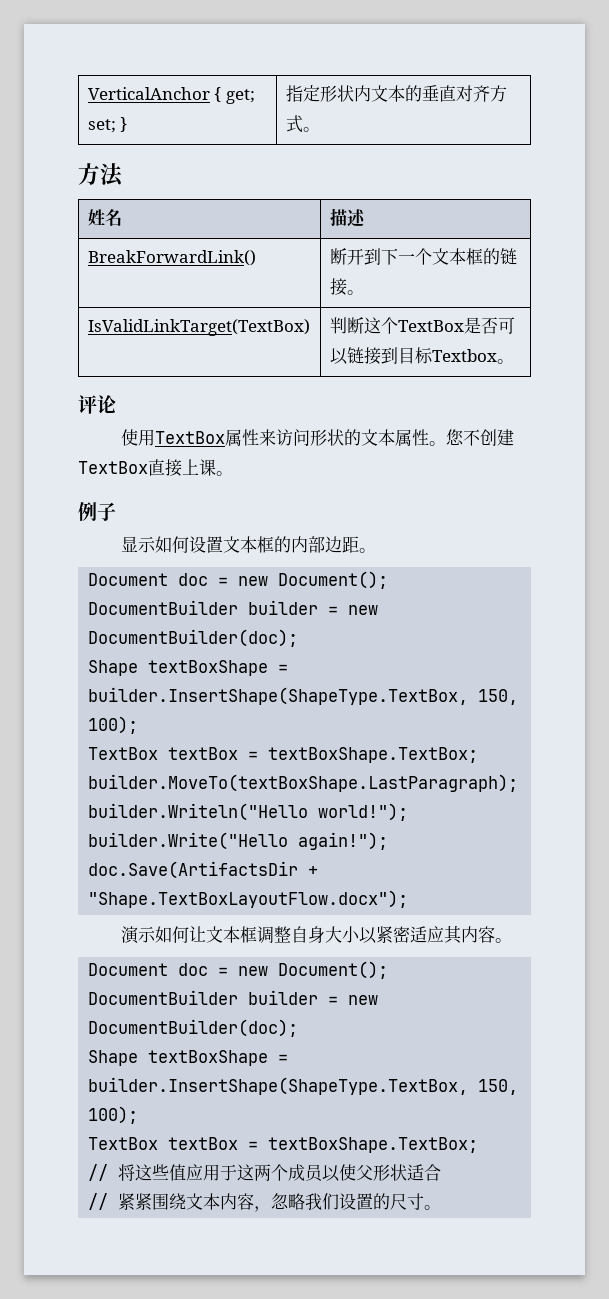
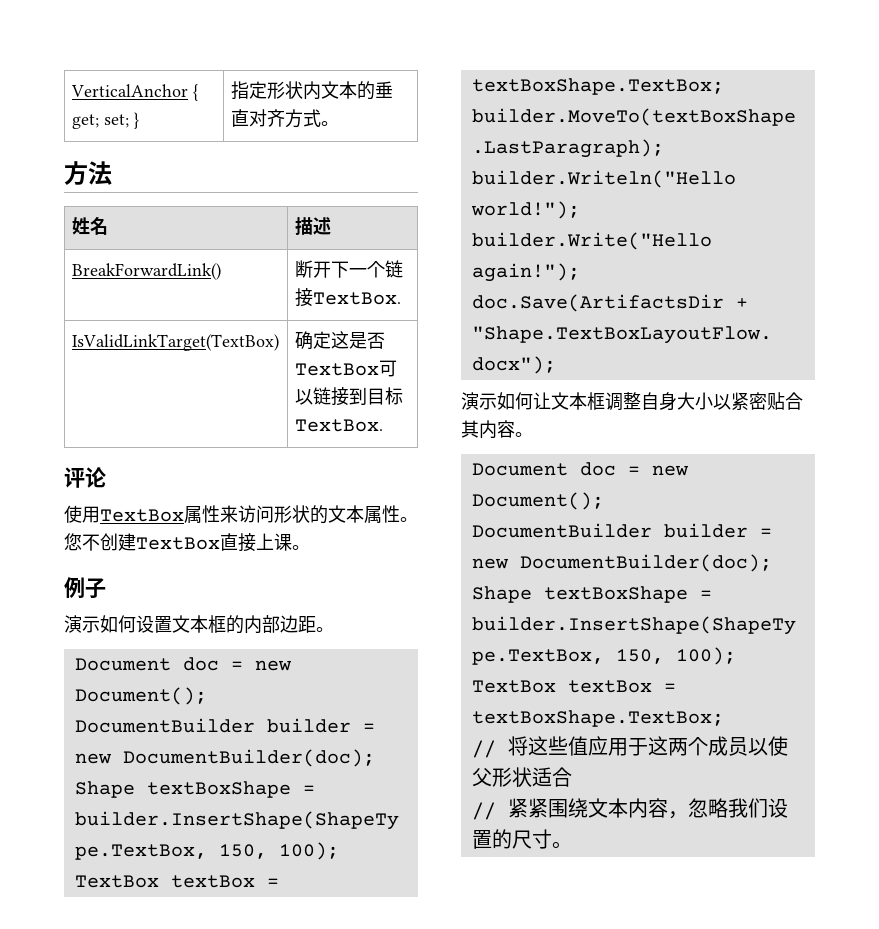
- BreakForwardLink() | 断开到下一个文本框的链接。
- IsValidLinkTarget(TextBox) | 判断这个TextBox是否可以链接到目标Textbox。
+ BreakForwardLink() | 断开下一个链接TextBox.
+ IsValidLinkTarget(TextBox) | 确定这是否TextBox可以链接到目标TextBox.
- 显示如何设置文本框的内部边距。
+ 演示如何设置文本框的内部边距。
- 演示如何让文本框调整自身大小以紧密适应其内容。
+ 演示如何让文本框调整自身大小以紧密贴合其内容。

